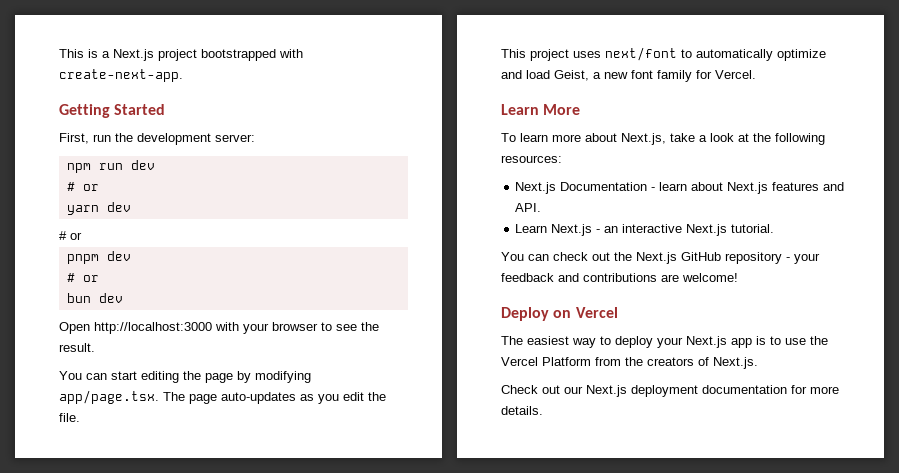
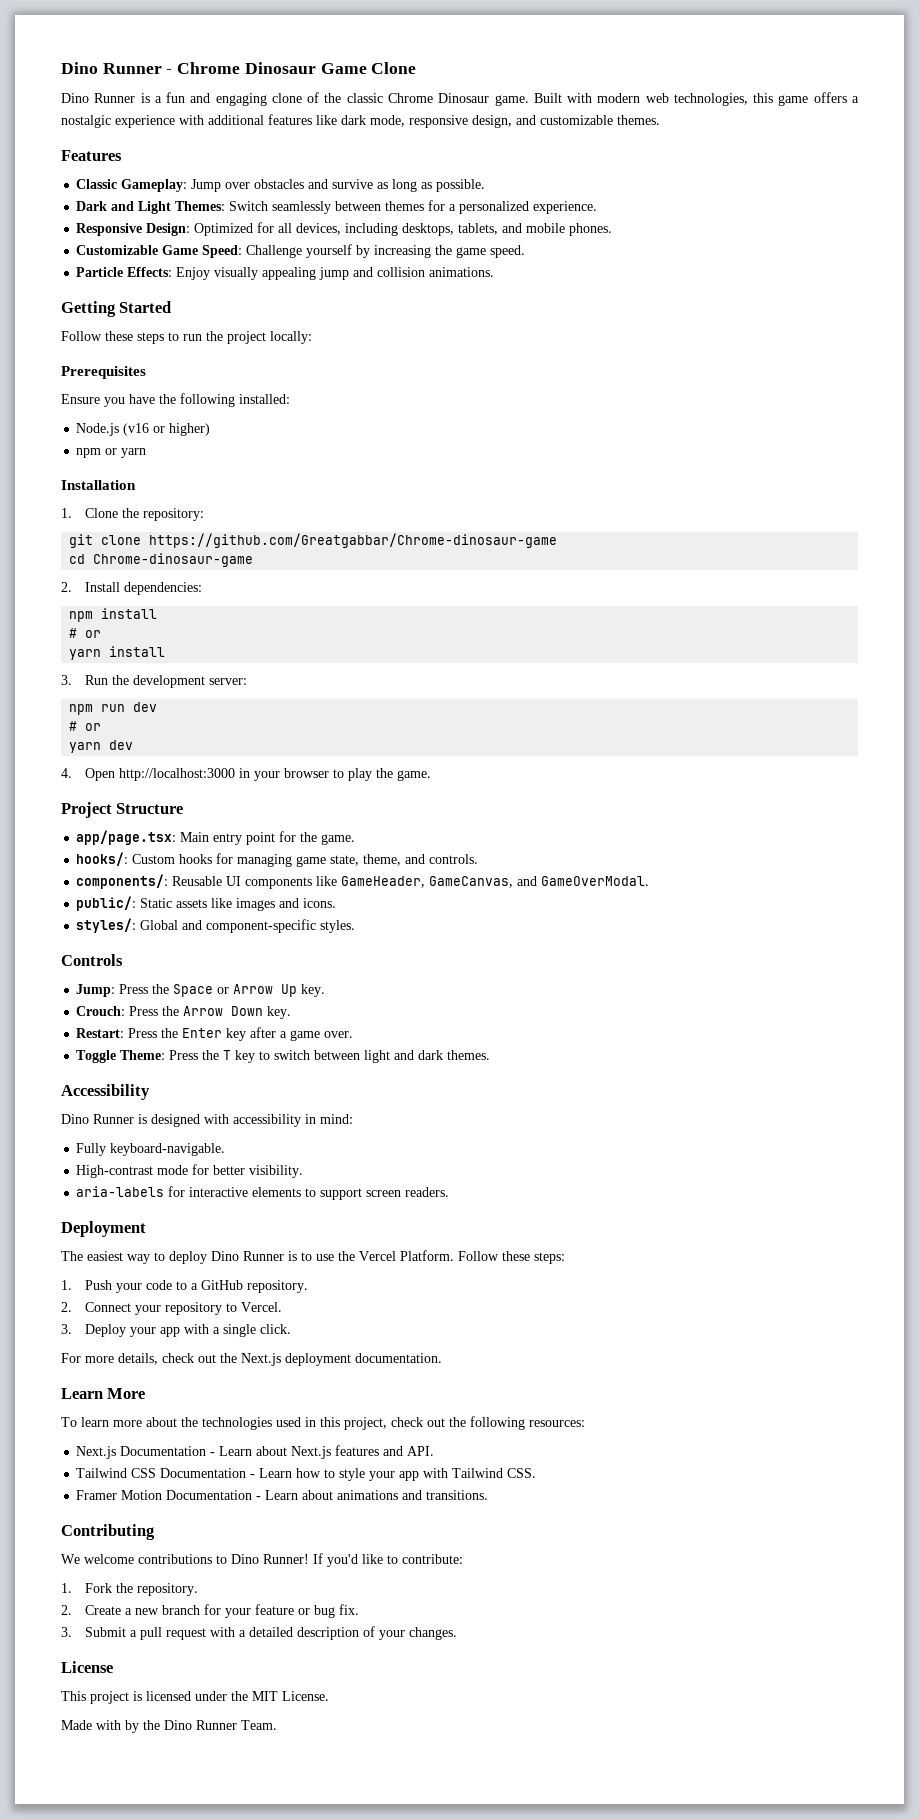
- This is a Next.js project bootstrapped with create-next-app.
+ Dino Runner - Chrome Dinosaur Game Clone
+ Dino Runner is a fun and engaging clone of the classic Chrome Dinosaur game. Built with modern web technologies, this game offers a nostalgic experience with additional features like dark mode, responsive design, and customizable themes.
+ Features
+ Classic Gameplay: Jump over obstacles and survive as long as possible.
+ Dark and Light Themes: Switch seamlessly between themes for a personalized experience.
+ Responsive Design: Optimized for all devices, including desktops, tablets, and mobile phones.
+ Customizable Game Speed: Challenge yourself by increasing the game speed.
+ Particle Effects: Enjoy visually appealing jump and collision animations.
  Getting Started
- First, run the development server:
+ Follow these steps to run the project locally:
+ Prerequisites
+ Ensure you have the following installed:
+ Node.js (v16 or higher)
+ npm or yarn
+ Installation
+ 1. Clone the repository:
+ git clone https://github.com/Greatgabbar/Chrome-dinosaur-game
+ cd Chrome-dinosaur-game
+ 2. Install dependencies:
+ npm install
+ # or
+ yarn install
+ 3. Run the development server:
  yarn dev
- # or
- pnpm dev
- # or
- bun dev
- Open http://localhost:3000 with your browser to see the result.
- You can start editing the page by modifying app/page.tsx. The page auto-updates as you edit the file.
- This project uses next/font to automatically optimize and load Geist, a new font family for Vercel.
+ 4. Open http://localhost:3000 in your browser to play the game.
+ Project Structure
+ app/page.tsx: Main entry point for the game.
+ hooks/: Custom hooks for managing game state, theme, and controls.
+ components/: Reusable UI components like GameHeader, GameCanvas, and GameOverModal.
+ public/: Static assets like images and icons.
+ styles/: Global and component-specific styles.
+ Controls
+ Jump: Press the Space or Arrow Up key.
+ Crouch: Press the Arrow Down key.
+ Restart: Press the Enter key after a game over.
+ Toggle Theme: Press the T key to switch between light and dark themes.
+ Accessibility
+ Dino Runner is designed with accessibility in mind:
+ Fully keyboard-navigable.
+ High-contrast mode for better visibility.
+ aria-labels for interactive elements to support screen readers.
+ Deployment
+ The easiest way to deploy Dino Runner is to use the Vercel Platform. Follow these steps:
+ 1. Push your code to a GitHub repository.
+ 2. Connect your repository to Vercel.
+ 3. Deploy your app with a single click.
+ For more details, check out the Next.js deployment documentation.
- To learn more about Next.js, take a look at the following resources:
+ To learn more about the technologies used in this project, check out the following resources:
- Next.js Documentation - learn about Next.js features and API.
+ Next.js Documentation - Learn about Next.js features and API.
- Learn Next.js - an interactive Next.js tutorial.
- You can check out the Next.js GitHub repository - your feedback and contributions are welcome!
- Deploy on Vercel
- The easiest way to deploy your Next.js app is to use the Vercel Platform from the creators of Next.js.
- Check out our Next.js deployment documentation for more details.
+ Tailwind CSS Documentation - Learn how to style your app with Tailwind CSS.
+ Framer Motion Documentation - Learn about animations and transitions.
+ Contributing
+ We welcome contributions to Dino Runner! If you'd like to contribute:
+ 1. Fork the repository.
+ 2. Create a new branch for your feature or bug fix.
+ 3. Submit a pull request with a detailed description of your changes.
+ License
+ This project is licensed under the MIT License.
+ Made with by the Dino Runner Team.

